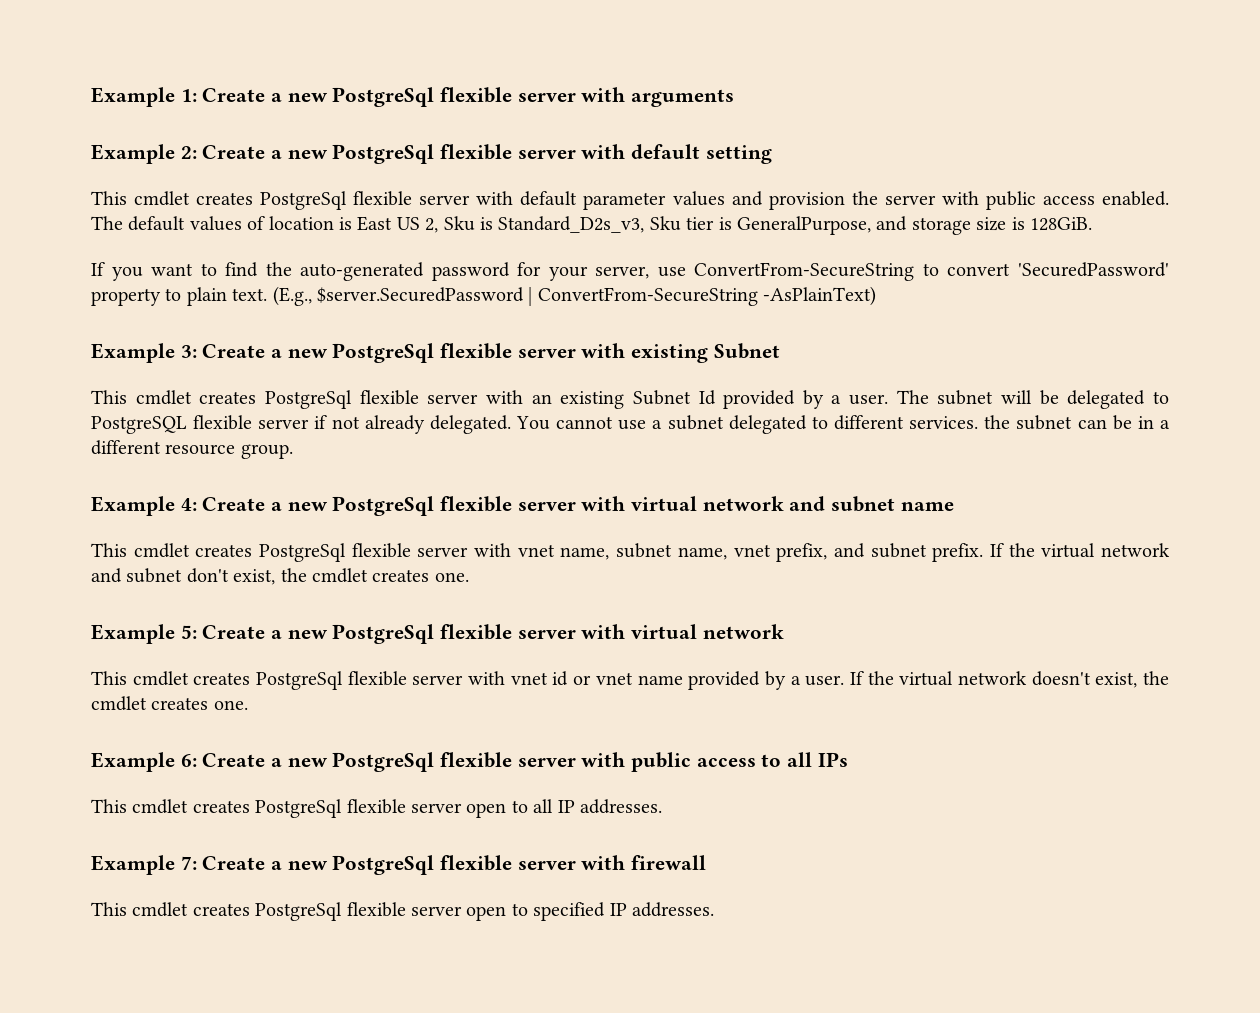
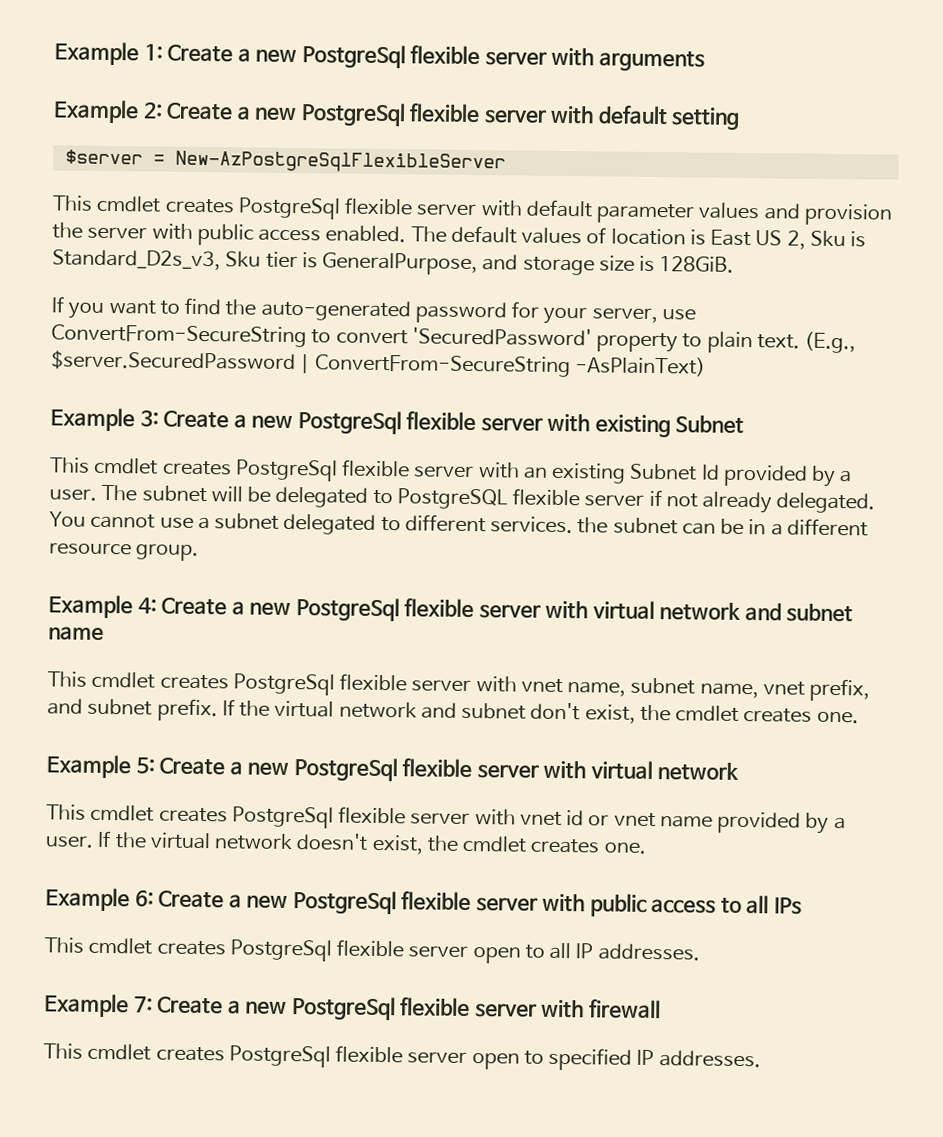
+ $server = New-AzPostgreSqlFlexibleServer

